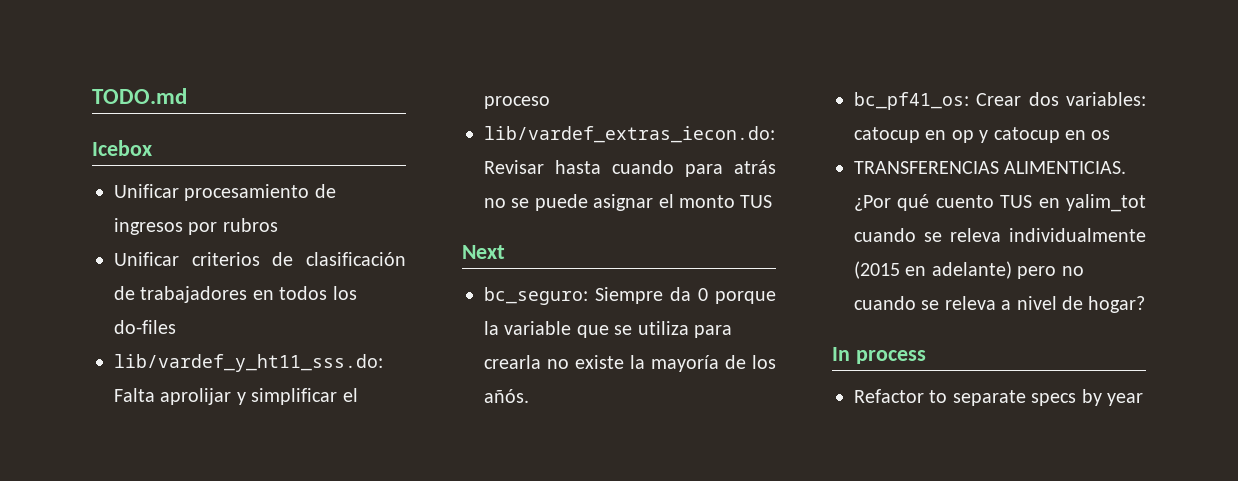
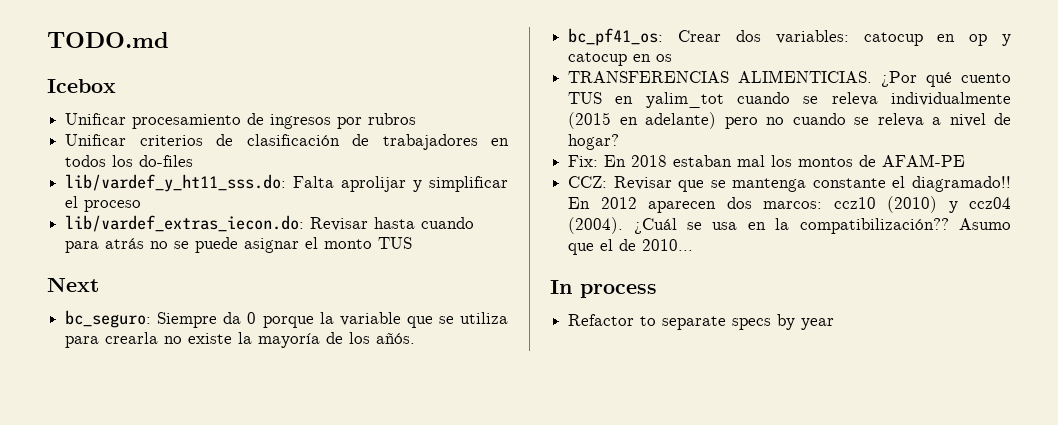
+ Fix: En 2018 estaban mal los montos de AFAM-PE
+ CCZ: Revisar que se mantenga constante el diagramado!! En 2012 aparecen dos marcos: ccz10 (2010) y ccz04 (2004). ¿Cuál se usa en la compatibilización?? Asumo que el de 2010...

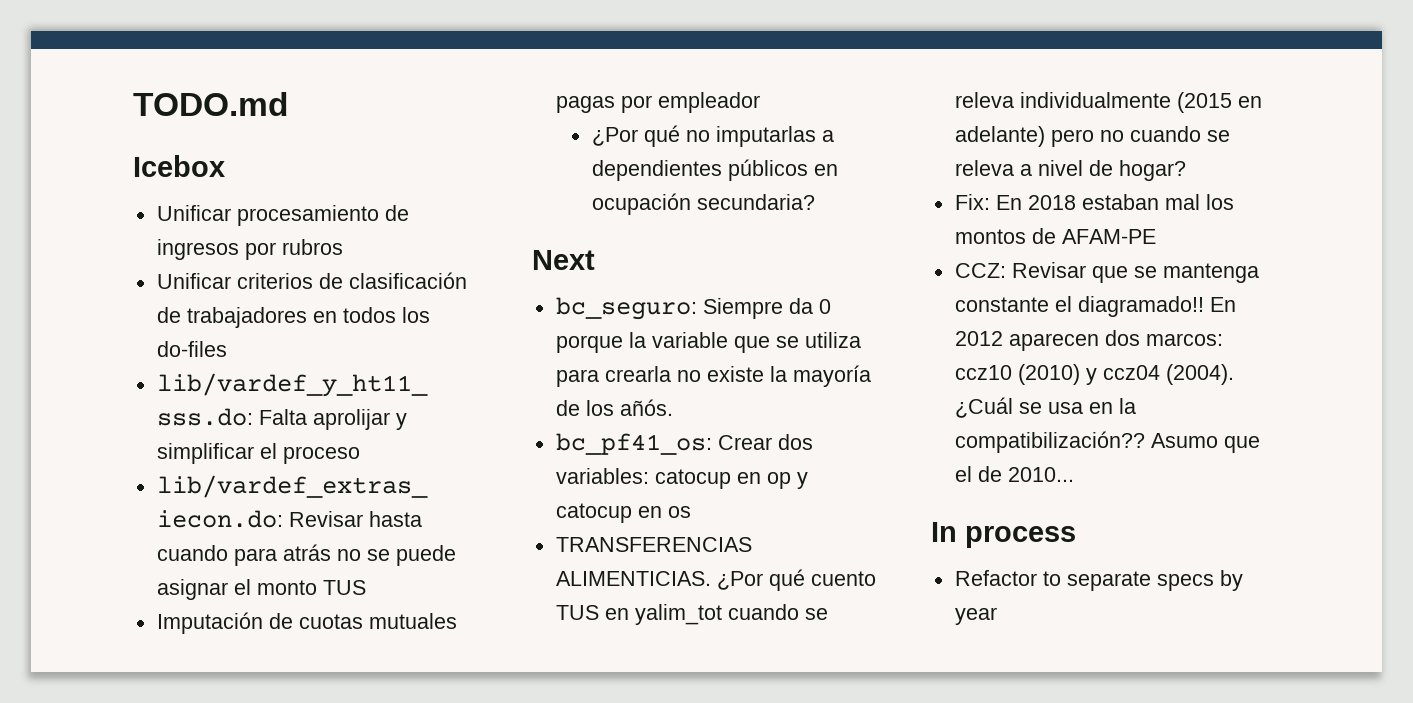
+ Imputación de cuotas mutuales pagas por empleador
+ ¿Por qué no imputarlas a dependientes públicos en ocupación secundaria?

